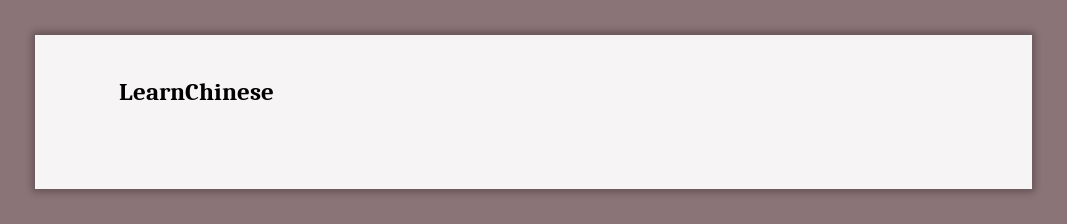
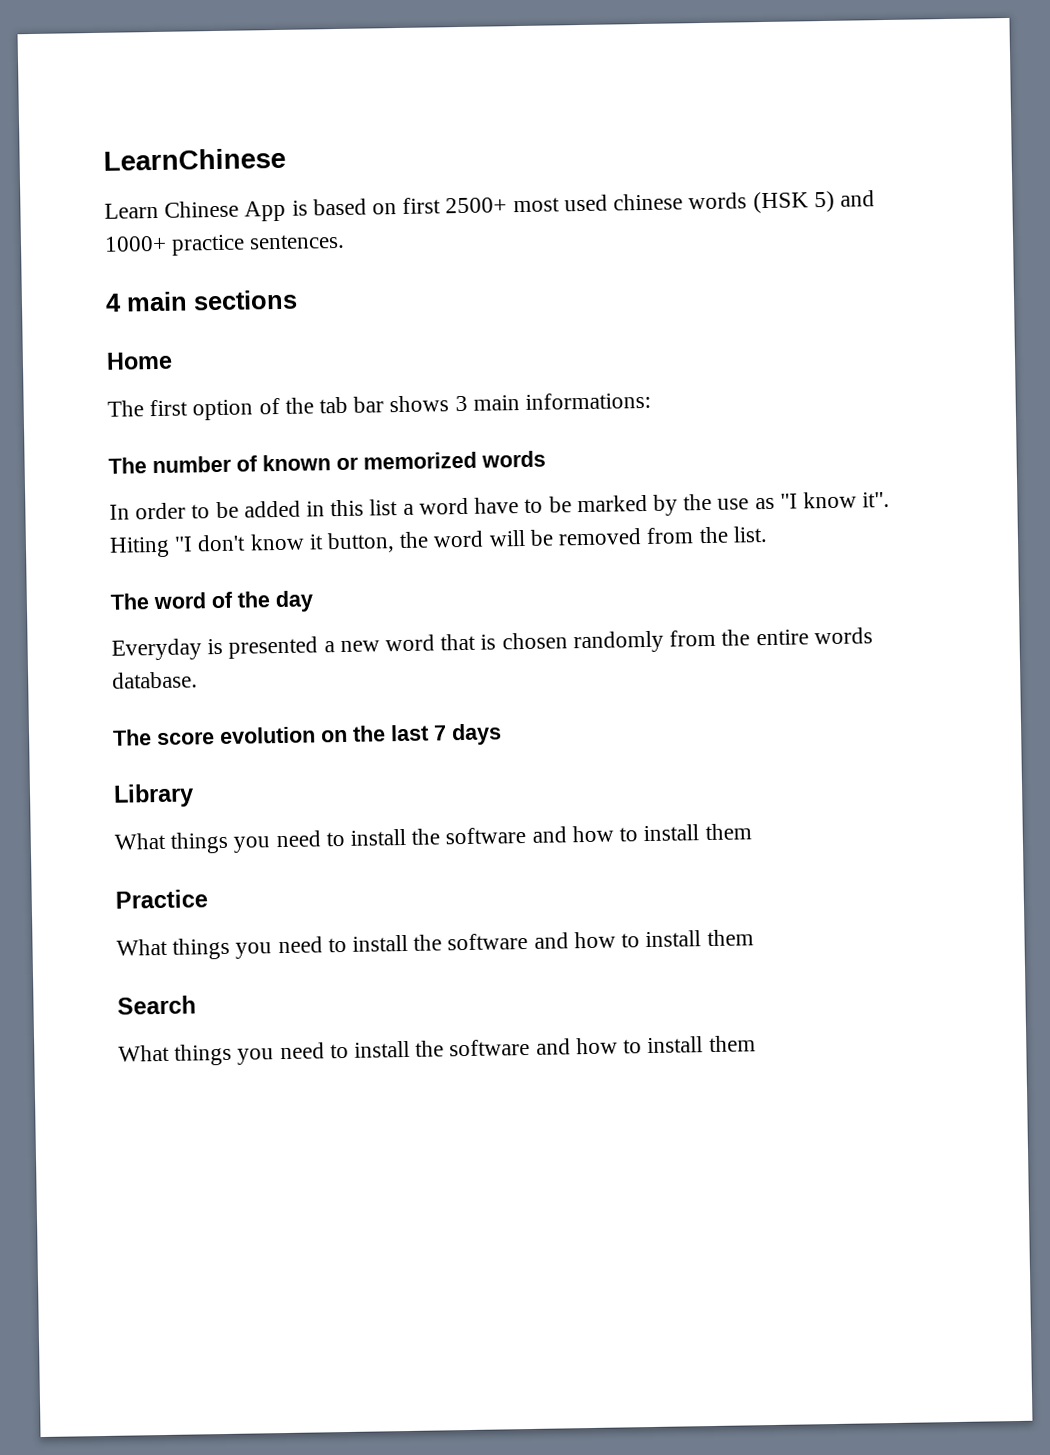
+ Learn Chinese App is based on first 2500+ most used chinese words (HSK 5) and 1000+ practice sentences.
+ 4 main sections
+ Home
+ The first option of the tab bar shows 3 main informations:
+ The number of known or memorized words
+ In order to be added in this list a word have to be marked by the use as "I know it". Hiting "I don't know it button, the word will be removed from the list.
+ The word of the day
+ Everyday is presented a new word that is chosen randomly from the entire words database.
+ The score evolution on the last 7 days
+ Library
+ What things you need to install the software and how to install them
+ Practice
+ What things you need to install the software and how to install them
+ Search
+ What things you need to install the software and how to install them

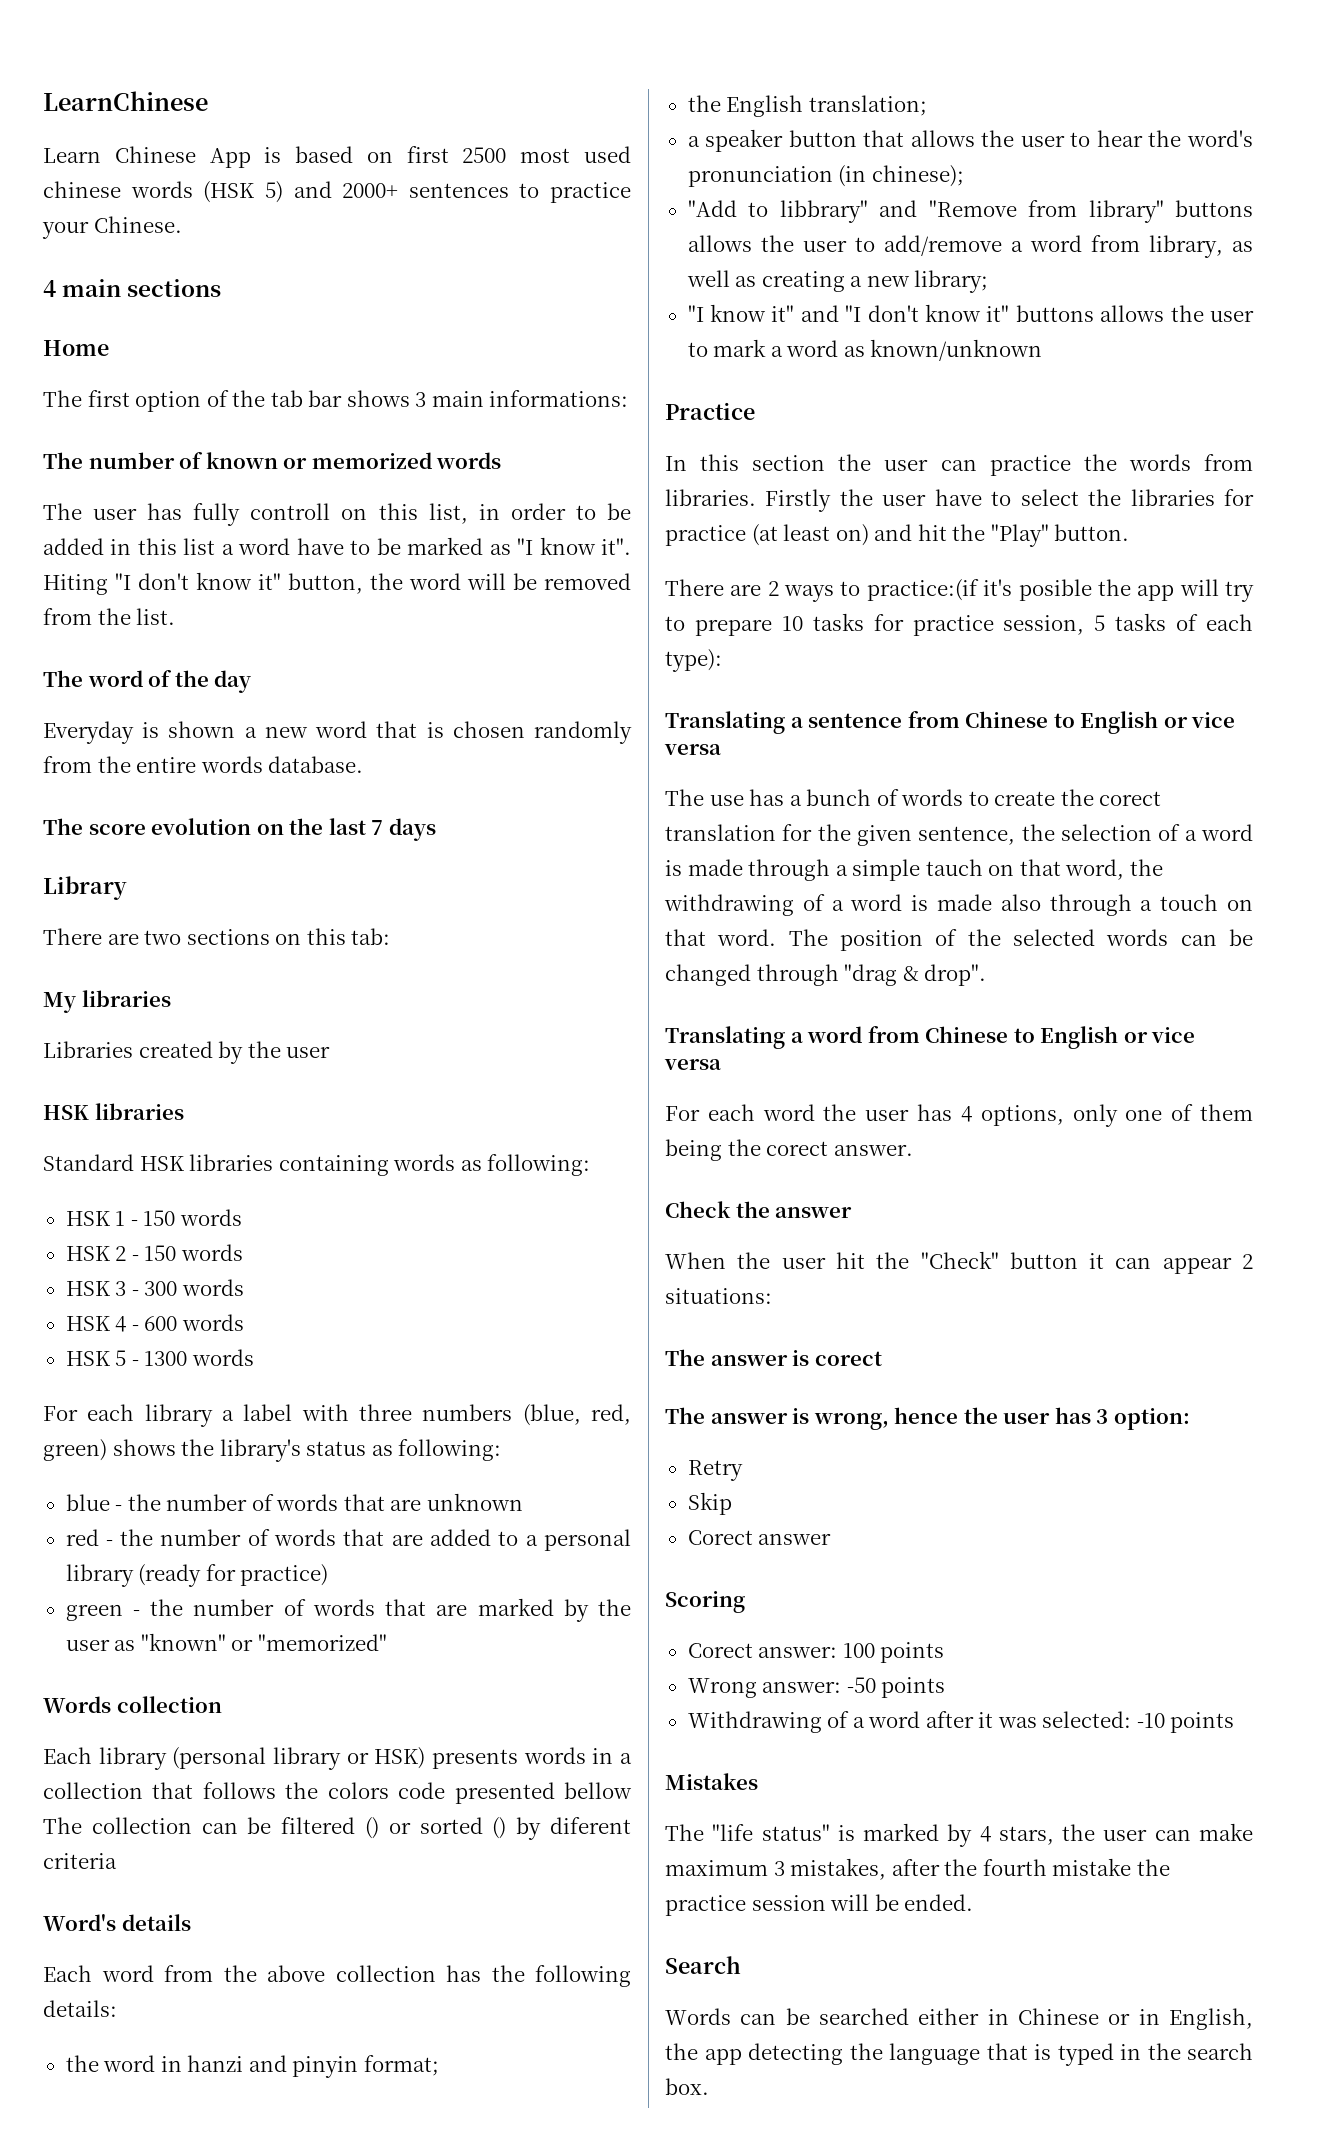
- Learn Chinese App is based on first 2500+ most used chinese words (HSK 5) and 1000+ practice sentences.
+ Learn Chinese App is based on first 2500 most used chinese words (HSK 5) and 2000+ sentences to practice your Chinese.
- In order to be added in this list a word have to be marked by the use as "I know it".
+ The user has fully controll on this list, in order to be added in this list a word have to be marked as "I know it".
- Hiting "I don't know it button, the word will be removed from the list.
+ Hiting "I don't know it" button, the word will be removed from the list.
- Everyday is presented a new word that is chosen randomly from the entire words database.
+ Everyday is shown a new word that is chosen randomly from the entire words database.
  Library
- What things you need to install the software and how to install them
+ There are two sections on this tab:
+ My libraries
+ Libraries created by the user
+ HSK libraries
+ Standard HSK libraries containing words as following:
+ HSK 1 - 150 words
+ HSK 2 - 150 words
+ HSK 3 - 300 words
+ HSK 4 - 600 words
+ HSK 5 - 1300 words
+ For each library a label with three numbers (blue, red, green) shows the library's status as following:
+ blue - the number of words that are unknown
+ red - the number of words that are added to a personal library (ready for practice)
+ green - the number of words that are marked by the user as "known" or "memorized"
+ Words collection
+ Each library (personal library or HSK) presents words in a collection that follows the colors code presented bellow The collection can be filtered () or sorted () by diferent criteria
+ Word's details
+ Each word from the above collection has the following details:
+ the word in hanzi and pinyin format;
+ the English translation;
+ a speaker button that allows the user to hear the word's pronunciation (in chinese);
+ "Add to libbrary" and "Remove from library" buttons allows the user to add/remove a word from library, as well as creating a new library;
+ "I know it" and "I don't know it" buttons allows the user to mark a word as known/unknown
  Practice
- What things you need to install the software and how to install them
+ In this section the user can practice the words from libraries. Firstly the user have to select the libraries for practice (at least on) and hit the "Play" button.
+ There are 2 ways to practice:(if it's posible the app will try to prepare 10 tasks for practice session, 5 tasks of each type):
+ Translating a sentence from Chinese to English or vice versa
+ The use has a bunch of words to create the corect translation for the given sentence, the selection of a word is made through a simple tauch on that word, the withdrawing of a word is made also through a touch on that word. The position of the selected words can be changed through "drag & drop".
+ Translating a word from Chinese to English or vice versa
+ For each word the user has 4 options, only one of them being the corect answer.
+ Check the answer
+ When the user hit the "Check" button it can appear 2 situations:
+ The answer is corect
+ The answer is wrong, hence the user has 3 option:
+ Retry
+ Skip
+ Corect answer
+ Scoring
+ Corect answer: 100 points
+ Wrong answer: -50 points
+ Withdrawing of a word after it was selected: -10 points
+ Mistakes
+ The "life status" is marked by 4 stars, the user can make maximum 3 mistakes, after the fourth mistake the practice session will be ended.
  Search
- What things you need to install the software and how to install them
+ Words can be searched either in Chinese or in English, the app detecting the language that is typed in the search box.

